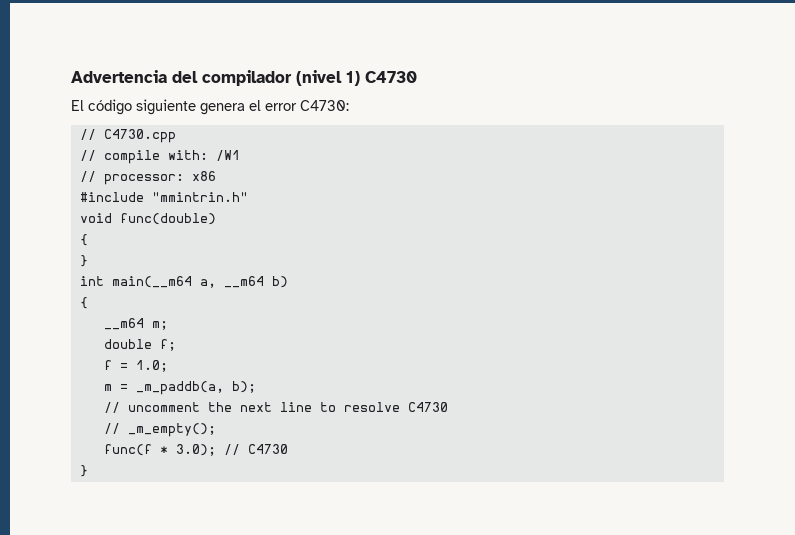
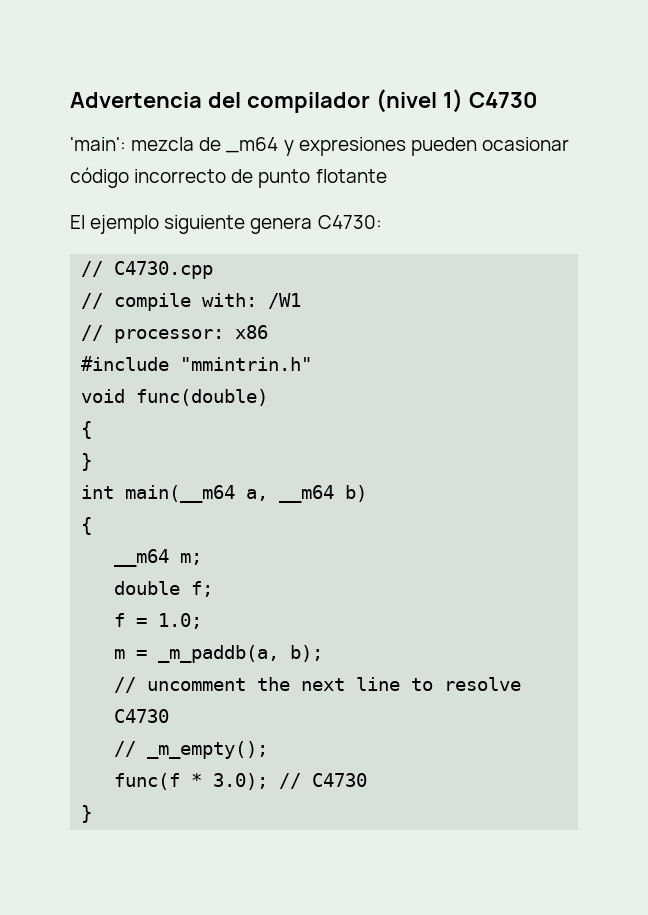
+ 'main': mezcla de _m64 y expresiones pueden ocasionar código incorrecto de punto flotante
- El código siguiente genera el error C4730:
+ El ejemplo siguiente genera C4730:

